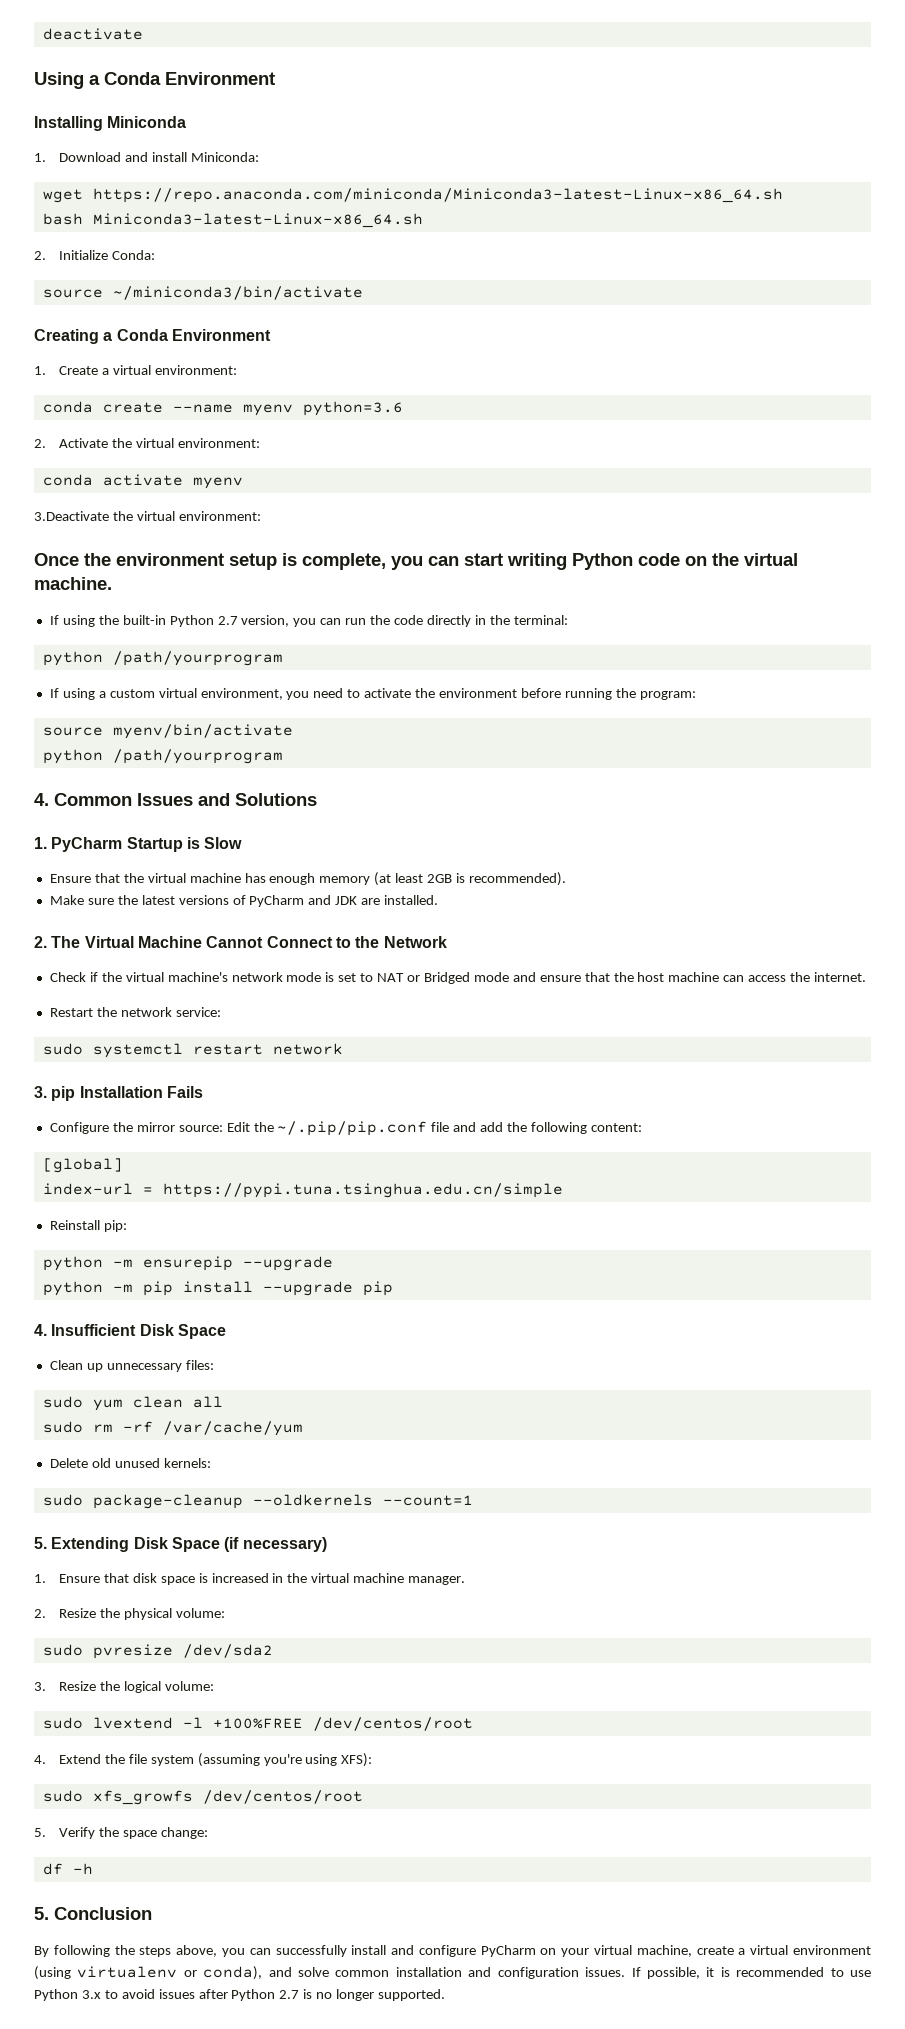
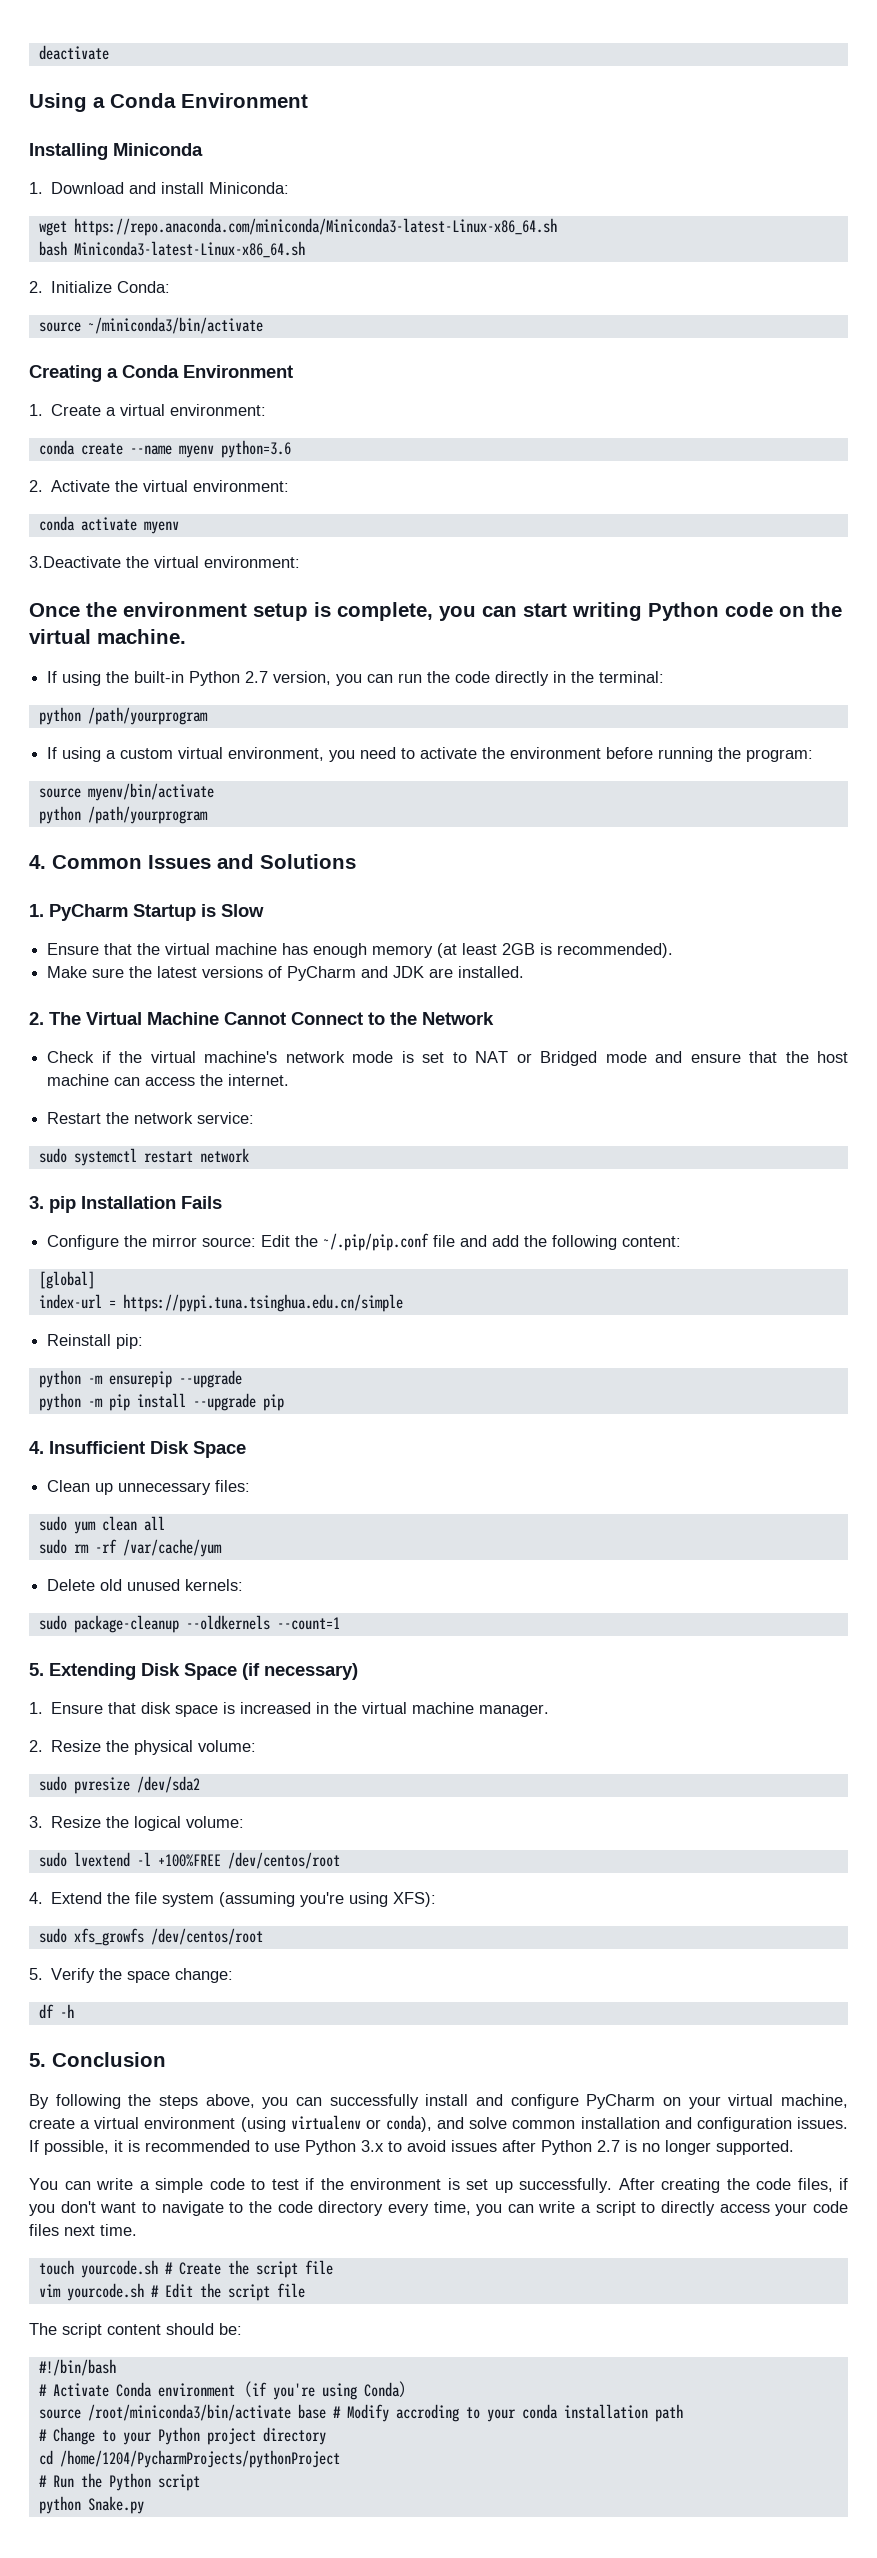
+ You can write a simple code to test if the environment is set up successfully. After creating the code files, if you don't want to navigate to the code directory every time, you can write a script to directly access your code files next time.
+ touch yourcode.sh # Create the script file
+ vim yourcode.sh # Edit the script file
+ The script content should be:
+ #!/bin/bash
+ # Activate Conda environment（if you're using Conda）
+ source /root/miniconda3/bin/activate base # Modify accroding to your conda installation path
+ # Change to your Python project directory
+ cd /home/1204/PycharmProjects/pythonProject
+ # Run the Python script
+ python Snake.py

